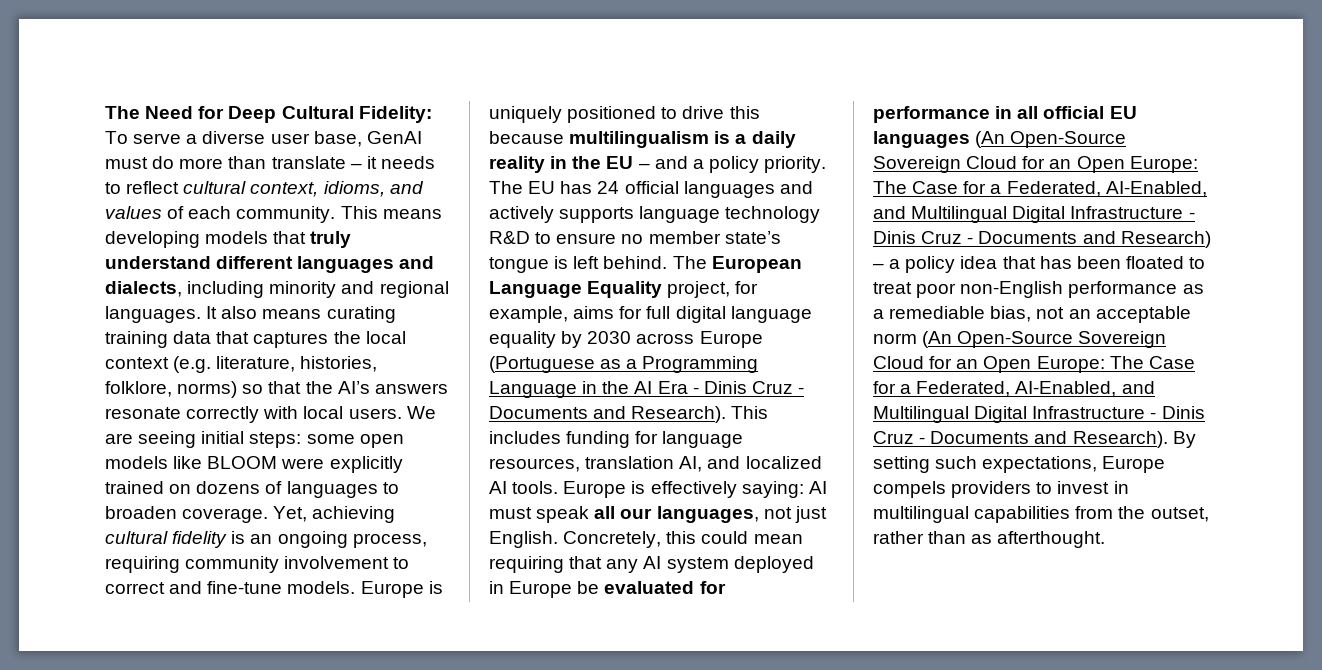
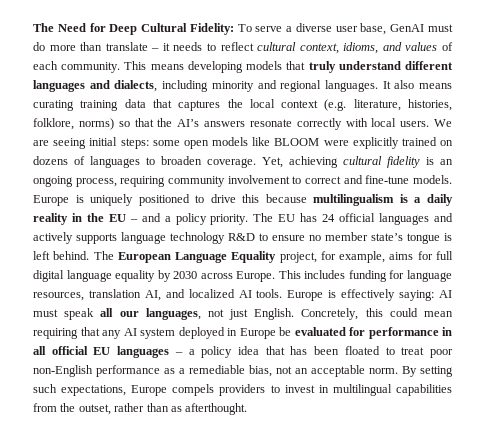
- The European Language Equality project, for example, aims for full digital language equality by 2030 across Europe (Portuguese as a Programming Language in the AI Era - Dinis Cruz - Documents and Research).
+ The European Language Equality project, for example, aims for full digital language equality by 2030 across Europe.
- Concretely, this could mean requiring that any AI system deployed in Europe be evaluated for performance in all official EU languages (An Open-Source Sovereign Cloud for an Open Europe: The Case for a Federated, AI-Enabled, and Multilingual Digital Infrastructure - Dinis Cruz - Documents and Research) – a policy idea that has been floated to treat poor non-English performance as a remediable bias, not an acceptable norm (An Open-Source Sovereign Cloud for an Open Europe: The Case for a Federated, AI-Enabled, and Multilingual Digital Infrastructure - Dinis Cruz - Documents and Research).
+ Concretely, this could mean requiring that any AI system deployed in Europe be evaluated for performance in all official EU languages – a policy idea that has been floated to treat poor non-English performance as a remediable bias, not an acceptable norm.

